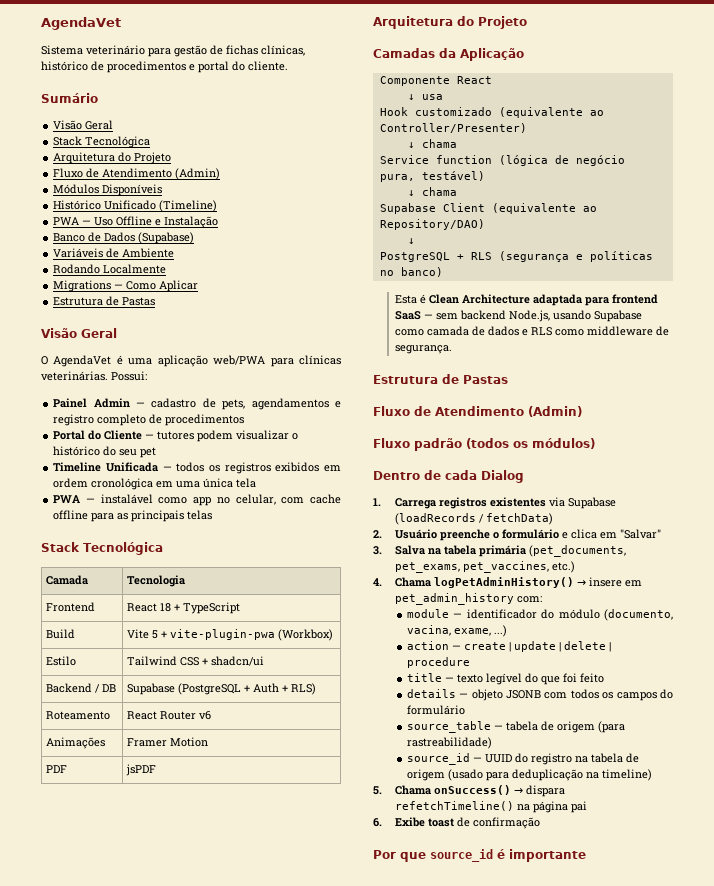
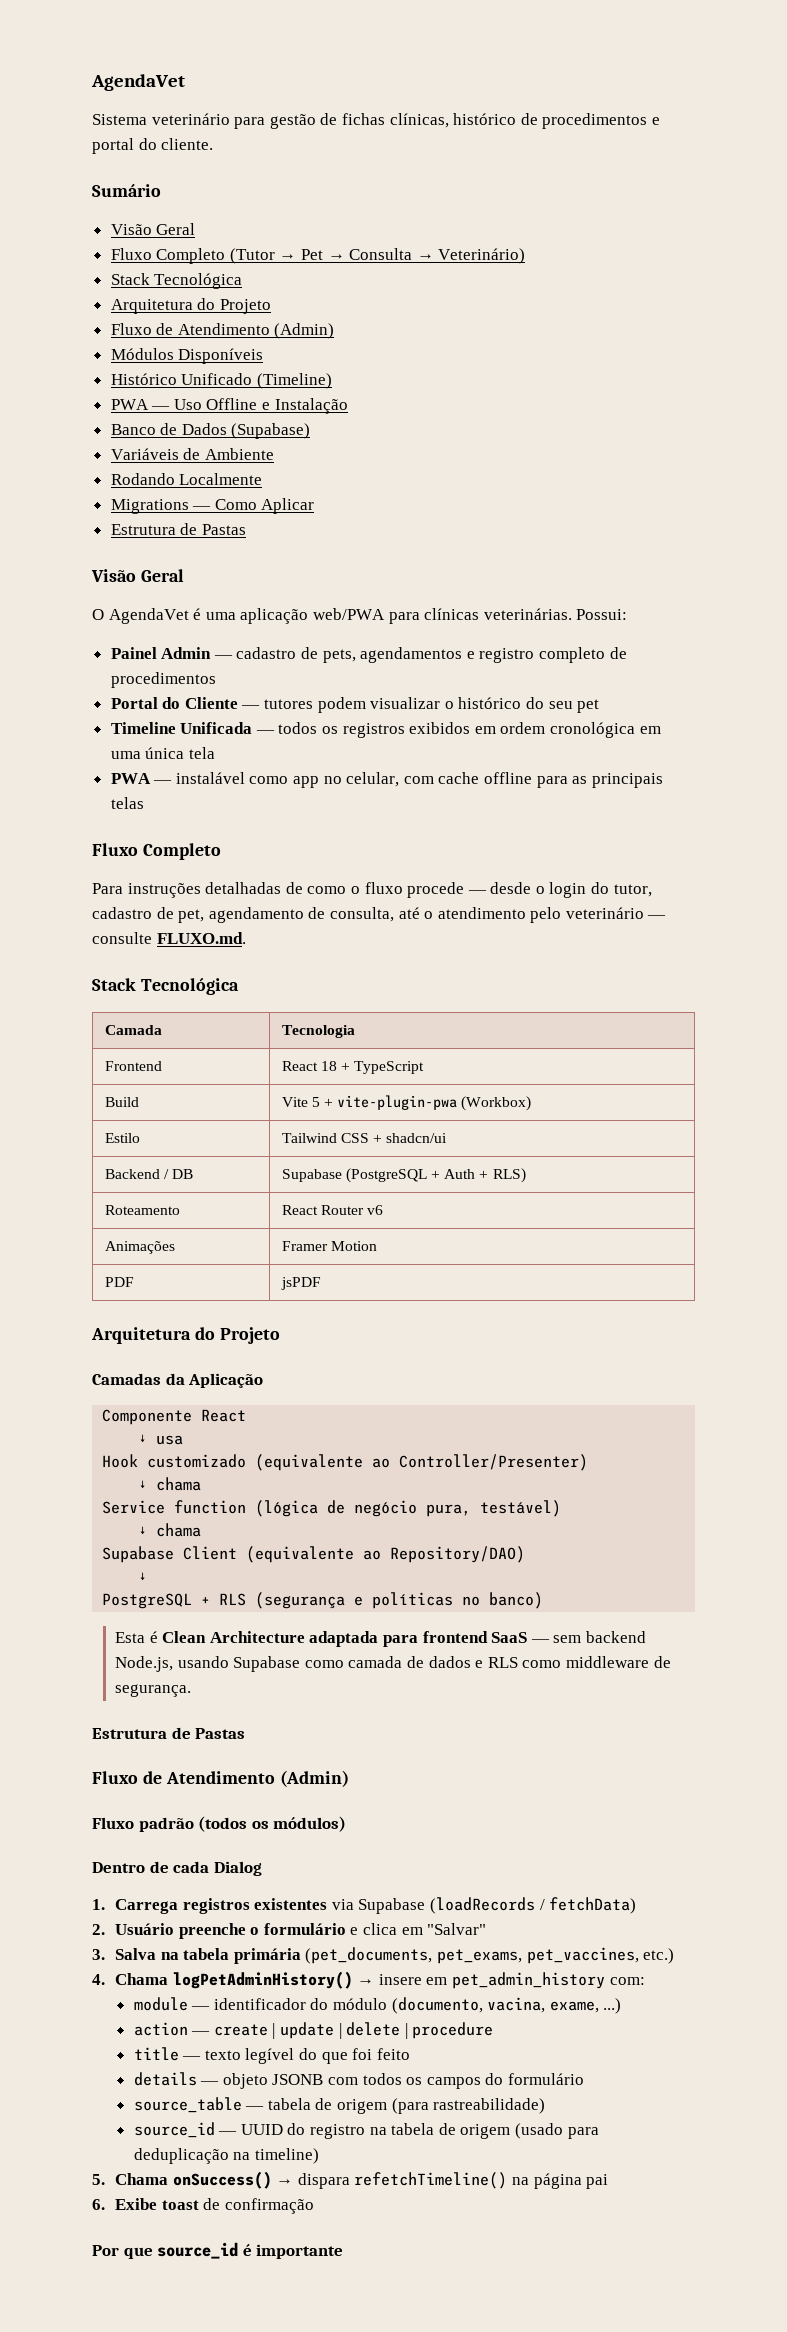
+ Fluxo Completo (Tutor → Pet → Consulta → Veterinário)
  PWA — instalável como app no celular, com cache offline para as principais telas
+ Fluxo Completo
+ Para instruções detalhadas de como o fluxo procede — desde o login do tutor, cadastro de pet, agendamento de consulta, até o atendimento pelo veterinário — consulte FLUXO.md.

